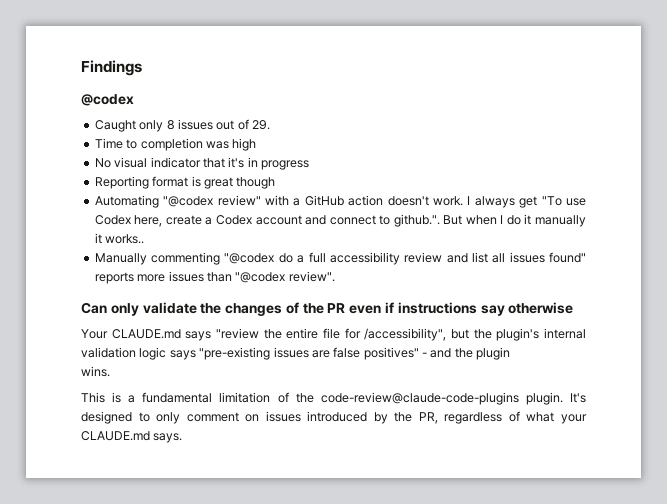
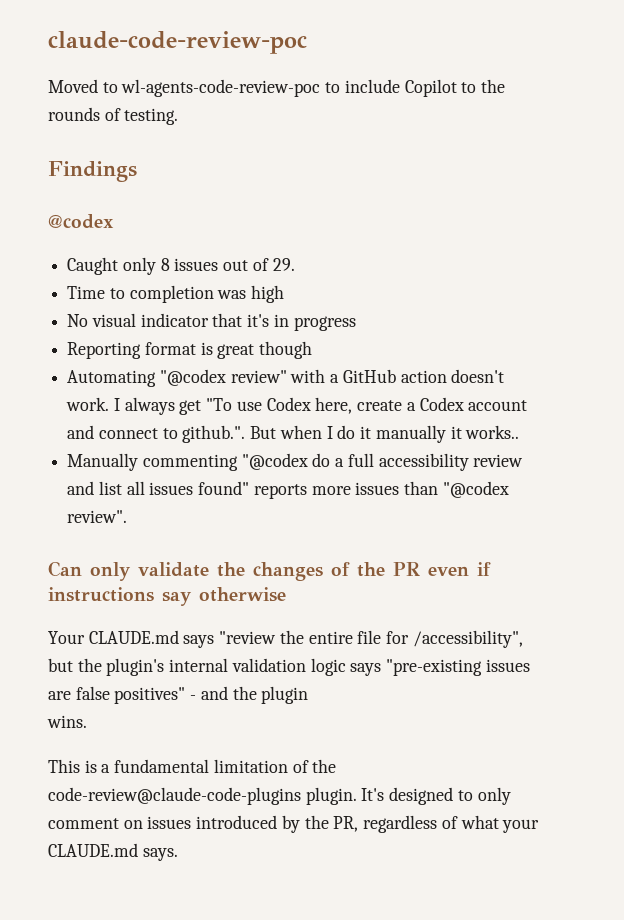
+ claude-code-review-poc
+ Moved to wl-agents-code-review-poc to include Copilot to the rounds of testing.

